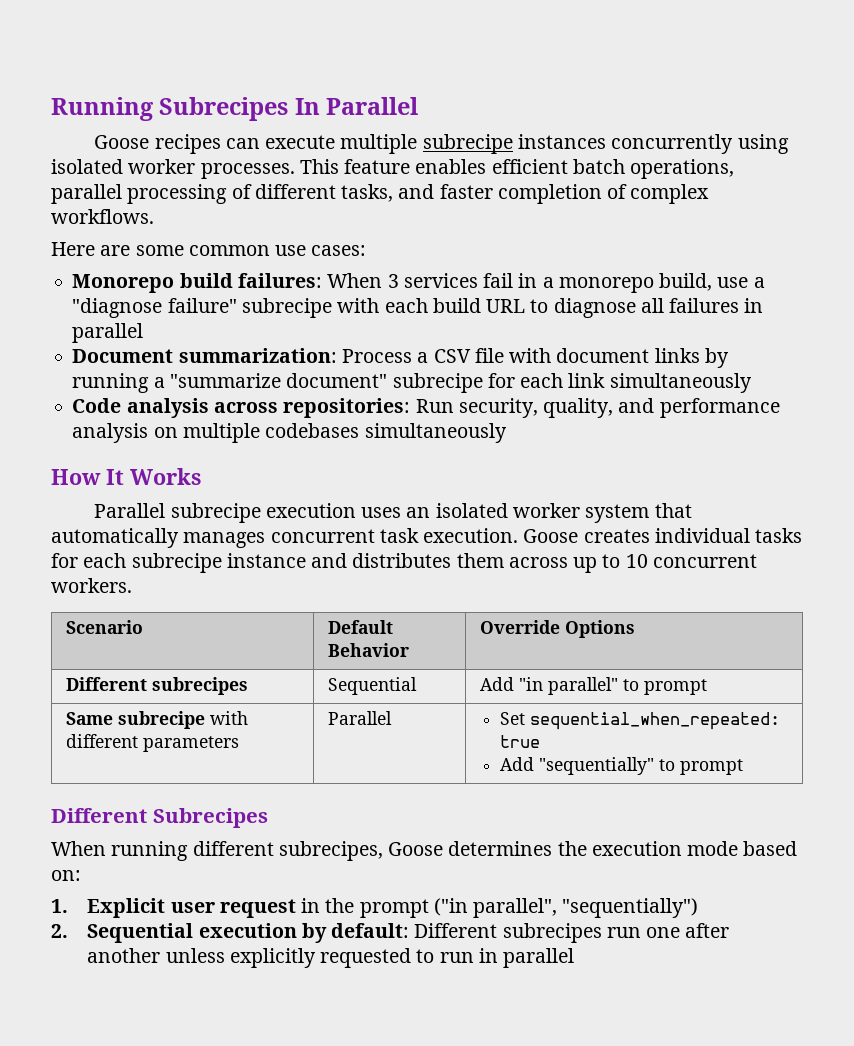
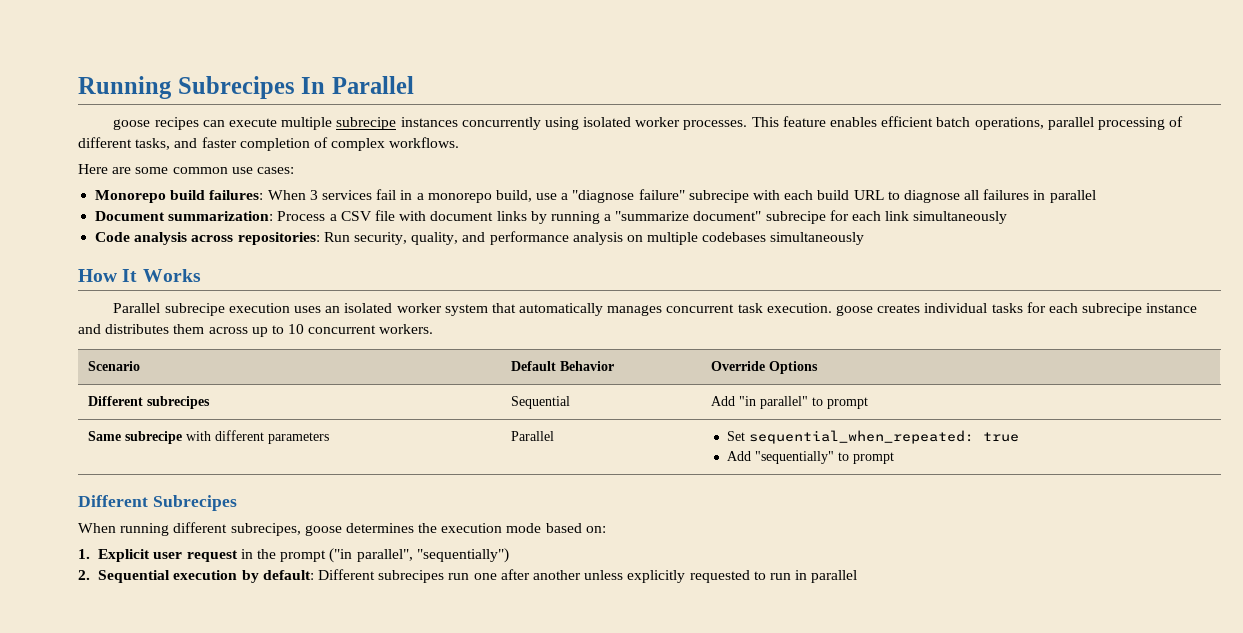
- Goose recipes can execute multiple subrecipe instances concurrently using isolated worker processes.
+ goose recipes can execute multiple subrecipe instances concurrently using isolated worker processes.
- Parallel subrecipe execution uses an isolated worker system that automatically manages concurrent task execution. Goose creates individual tasks for each subrecipe instance and distributes them across up to 10 concurrent workers.
+ Parallel subrecipe execution uses an isolated worker system that automatically manages concurrent task execution. goose creates individual tasks for each subrecipe instance and distributes them across up to 10 concurrent workers.
- When running different subrecipes, Goose determines the execution mode based on:
+ When running different subrecipes, goose determines the execution mode based on:

